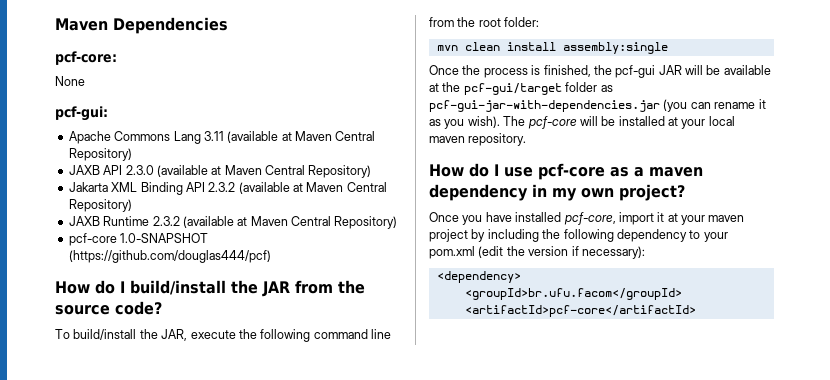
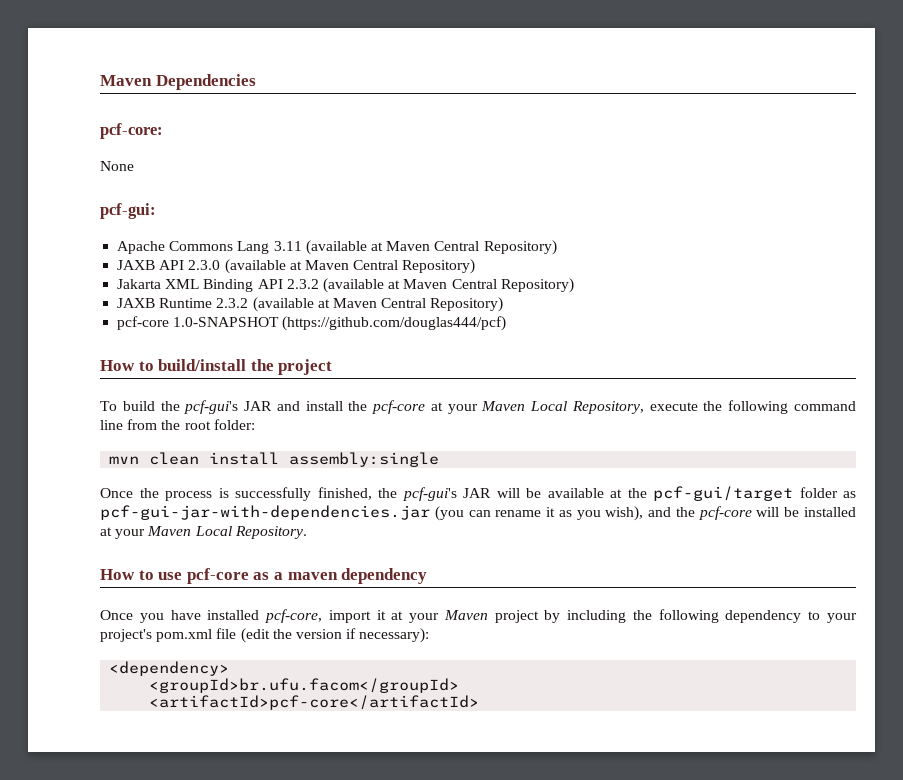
- How do I build/install the JAR from the source code?
- To build/install the JAR, execute the following command line from the root folder:
+ How to build/install the project
+ To build the pcf-gui's JAR and install the pcf-core at your Maven Local Repository, execute the following command line from the root folder:
- Once the process is finished, the pcf-gui JAR will be available at the pcf-gui/target folder as pcf-gui-jar-with-dependencies.jar (you can rename it as you wish). The pcf-core will be installed at your local maven repository.
- How do I use pcf-core as a maven dependency in my own project?
+ Once the process is successfully finished, the pcf-gui's JAR will be available at the pcf-gui/target folder as pcf-gui-jar-with-dependencies.jar (you can rename it as you wish), and the pcf-core will be installed at your Maven Local Repository.
+ How to use pcf-core as a maven dependency
- Once you have installed pcf-core, import it at your maven project by including the following dependency to your pom.xml (edit the version if necessary):
+ Once you have installed pcf-core, import it at your Maven project by including the following dependency to your project's pom.xml file (edit the version if necessary):

